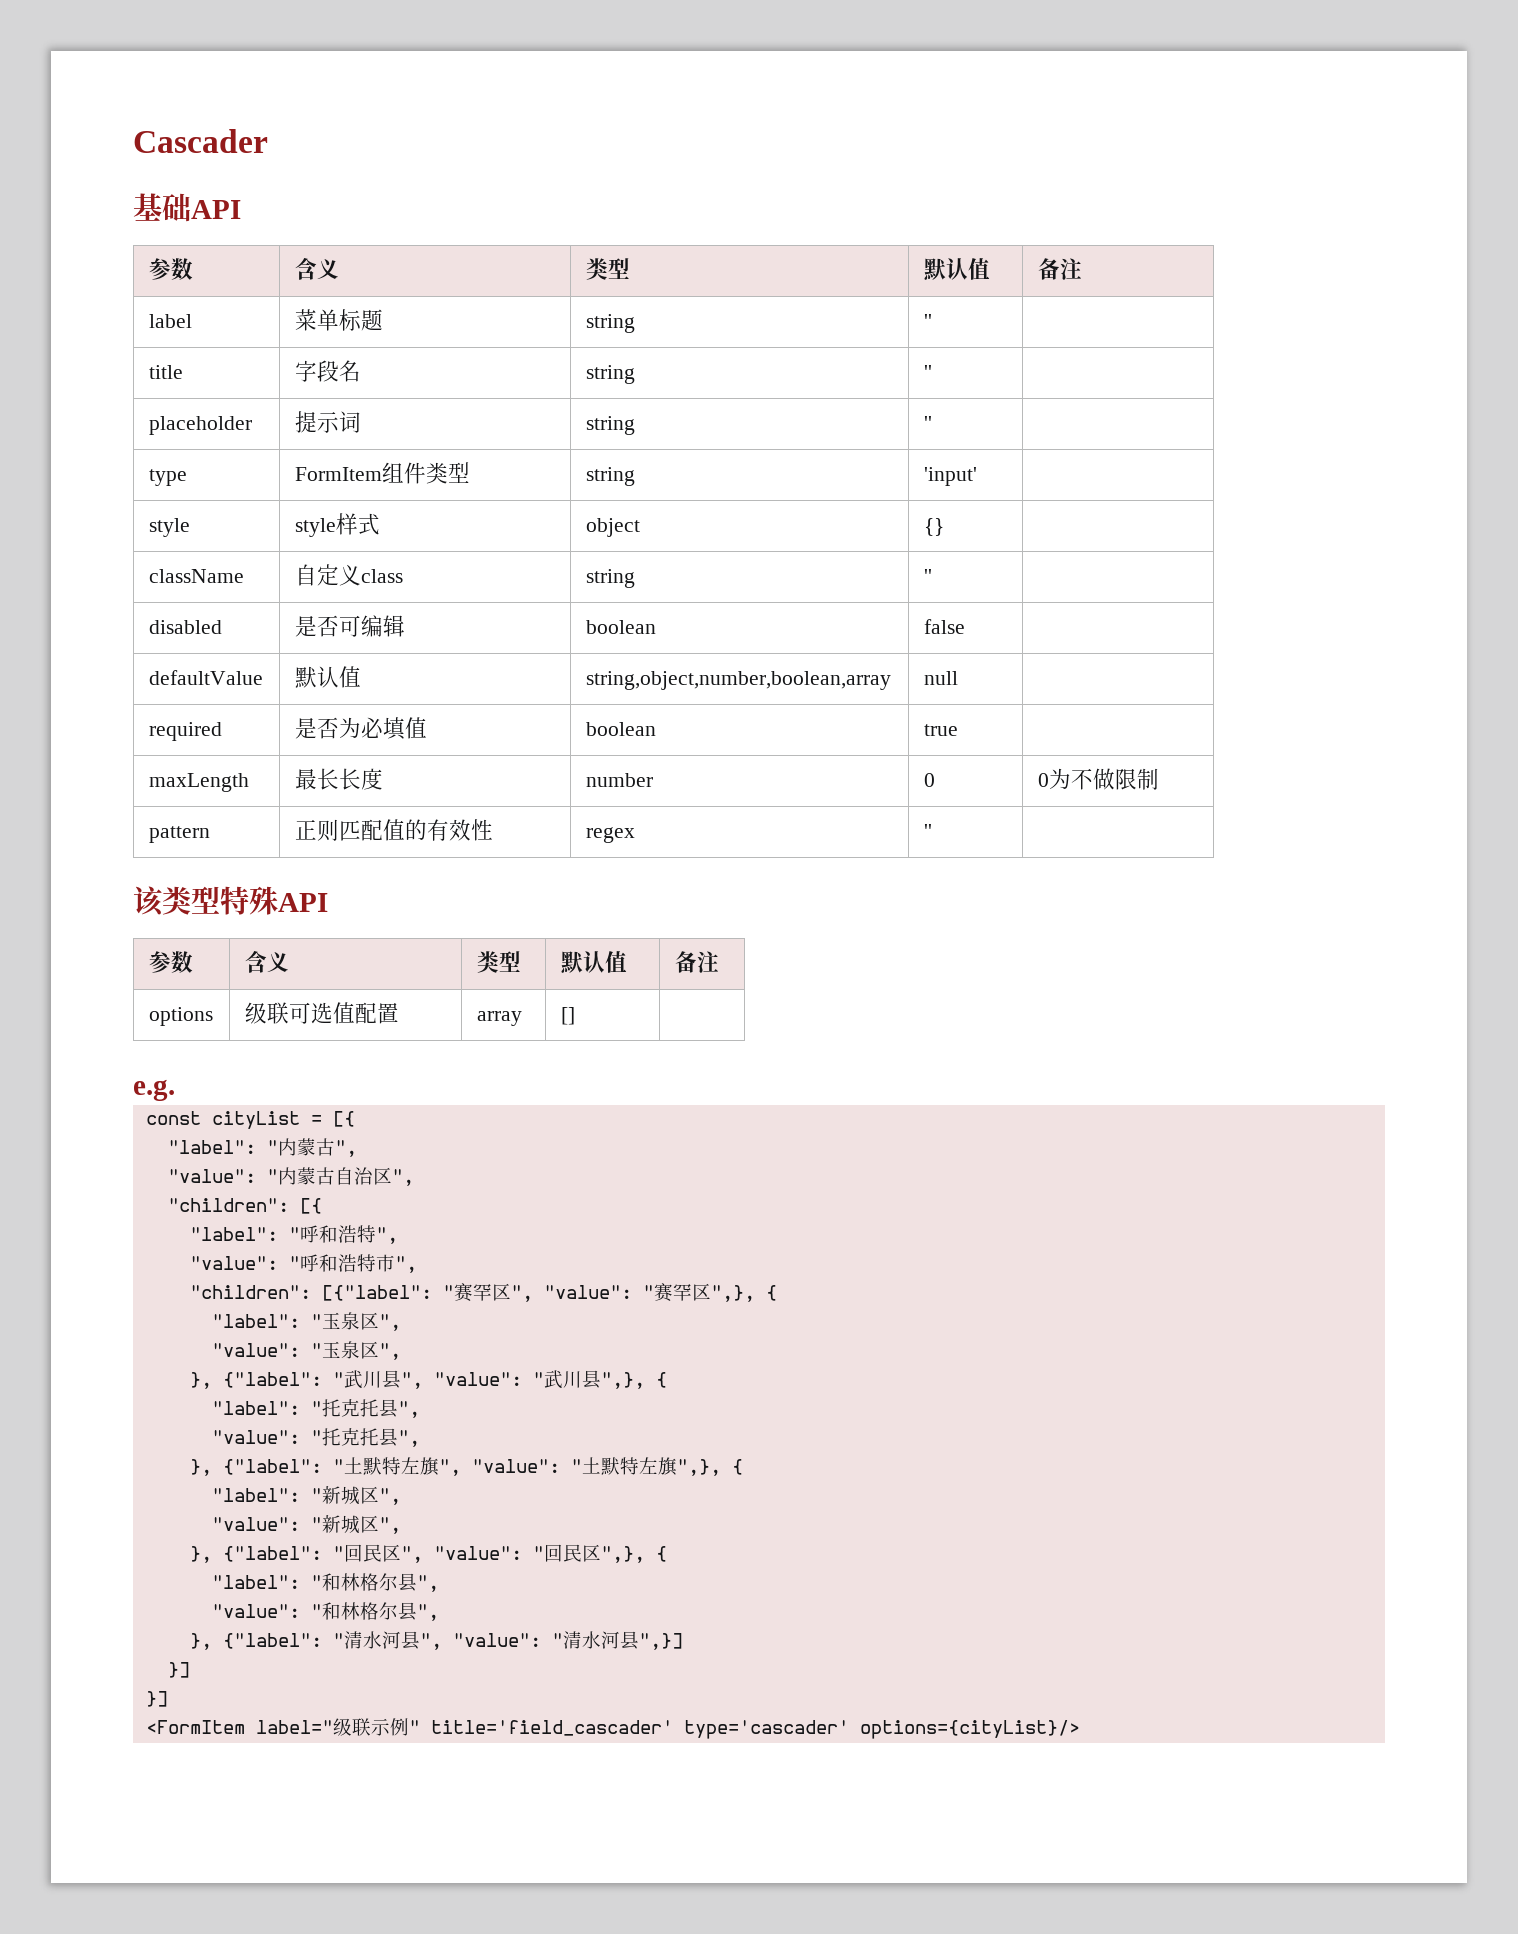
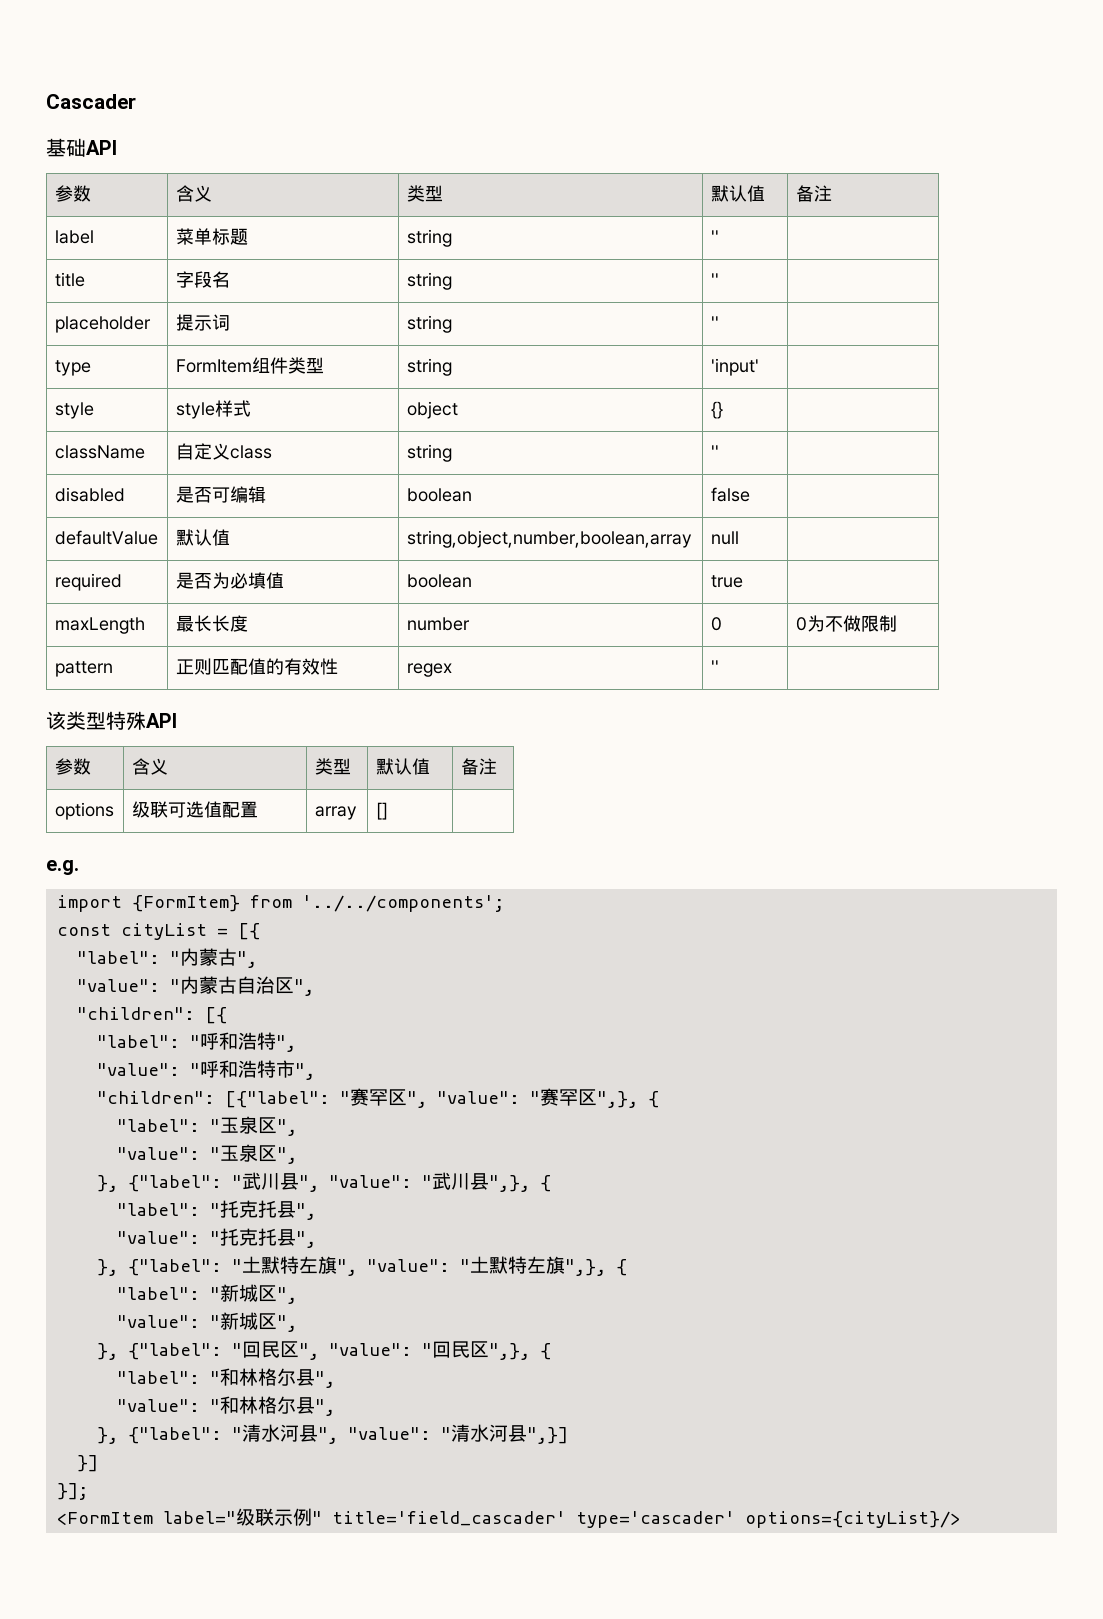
+ import {FormItem} from '../../components';
  }, {"label": "清水河县", "value": "清水河县",}]
  }]
- }]
+ }];

